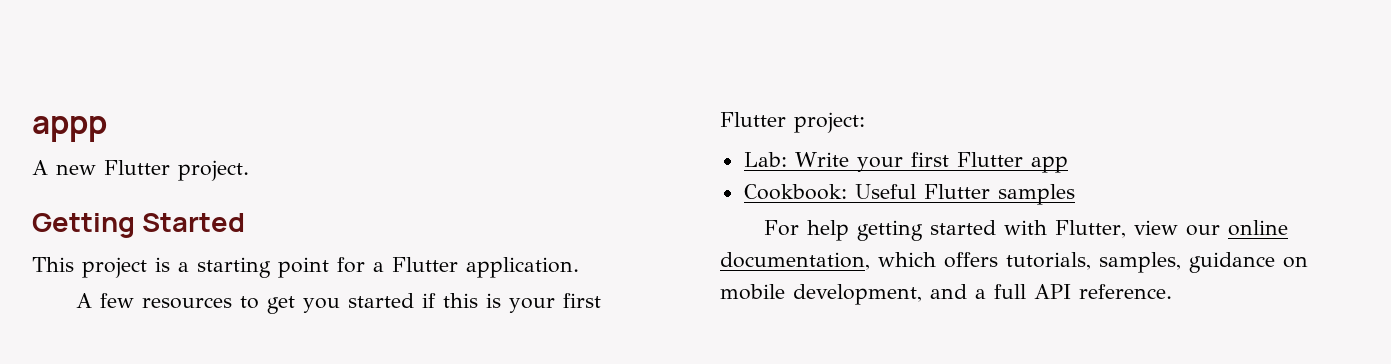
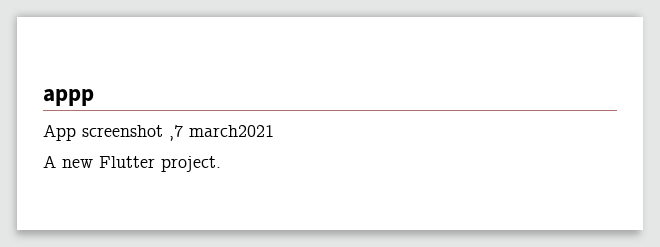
+ App screenshot ,7 march2021
- Getting Started
- This project is a starting point for a Flutter application.
- A few resources to get you started if this is your first Flutter project:
- Lab: Write your first Flutter app
- Cookbook: Useful Flutter samples
- For help getting started with Flutter, view our online documentation, which offers tutorials, samples, guidance on mobile development, and a full API reference.

